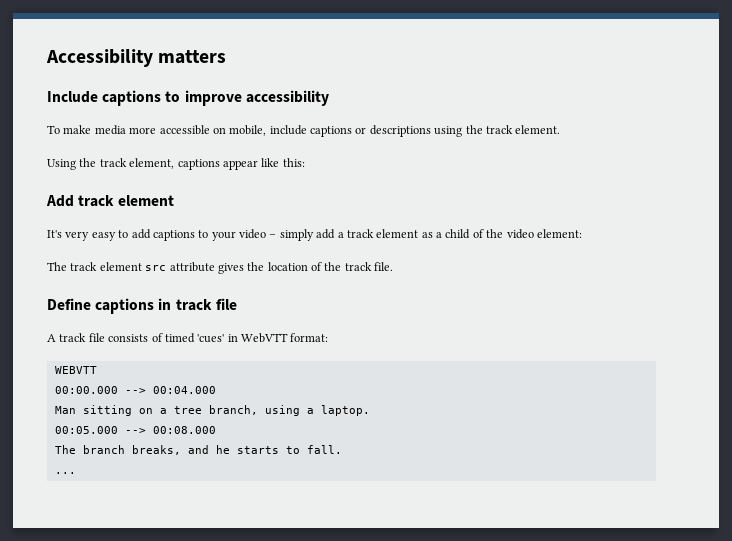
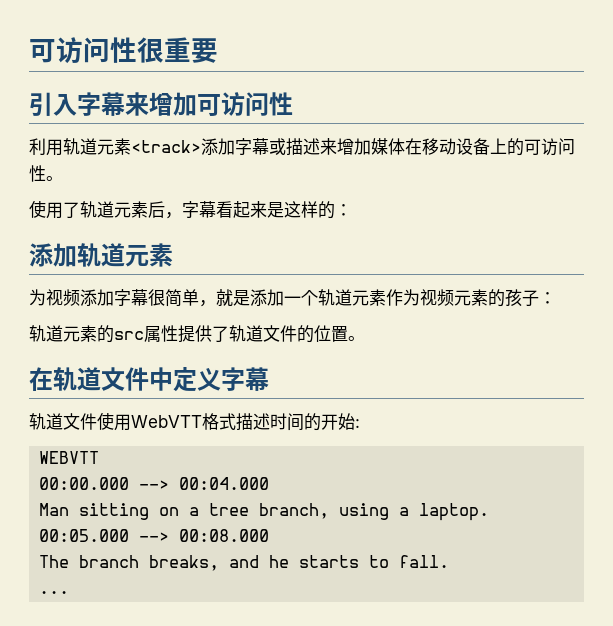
- Accessibility matters
- Include captions to improve accessibility
- To make media more accessible on mobile, include captions or descriptions using the track element.
- Using the track element, captions appear like this:
- Add track element
- It's very easy to add captions to your video – simply add a track element as a child of the video element:
- The track element src attribute gives the location of the track file.
- Define captions in track file
- A track file consists of timed 'cues' in WebVTT format:
+ 可访问性很重要
+ 引入字幕来增加可访问性
+ 利用轨道元素<track>添加字幕或描述来增加媒体在移动设备上的可访问性。
+ 使用了轨道元素后，字幕看起来是这样的：
+ 添加轨道元素
+ 为视频添加字幕很简单，就是添加一个轨道元素作为视频元素的孩子：
+ 轨道元素的src属性提供了轨道文件的位置。
+ 在轨道文件中定义字幕
+ 轨道文件使用WebVTT格式描述时间的开始:

